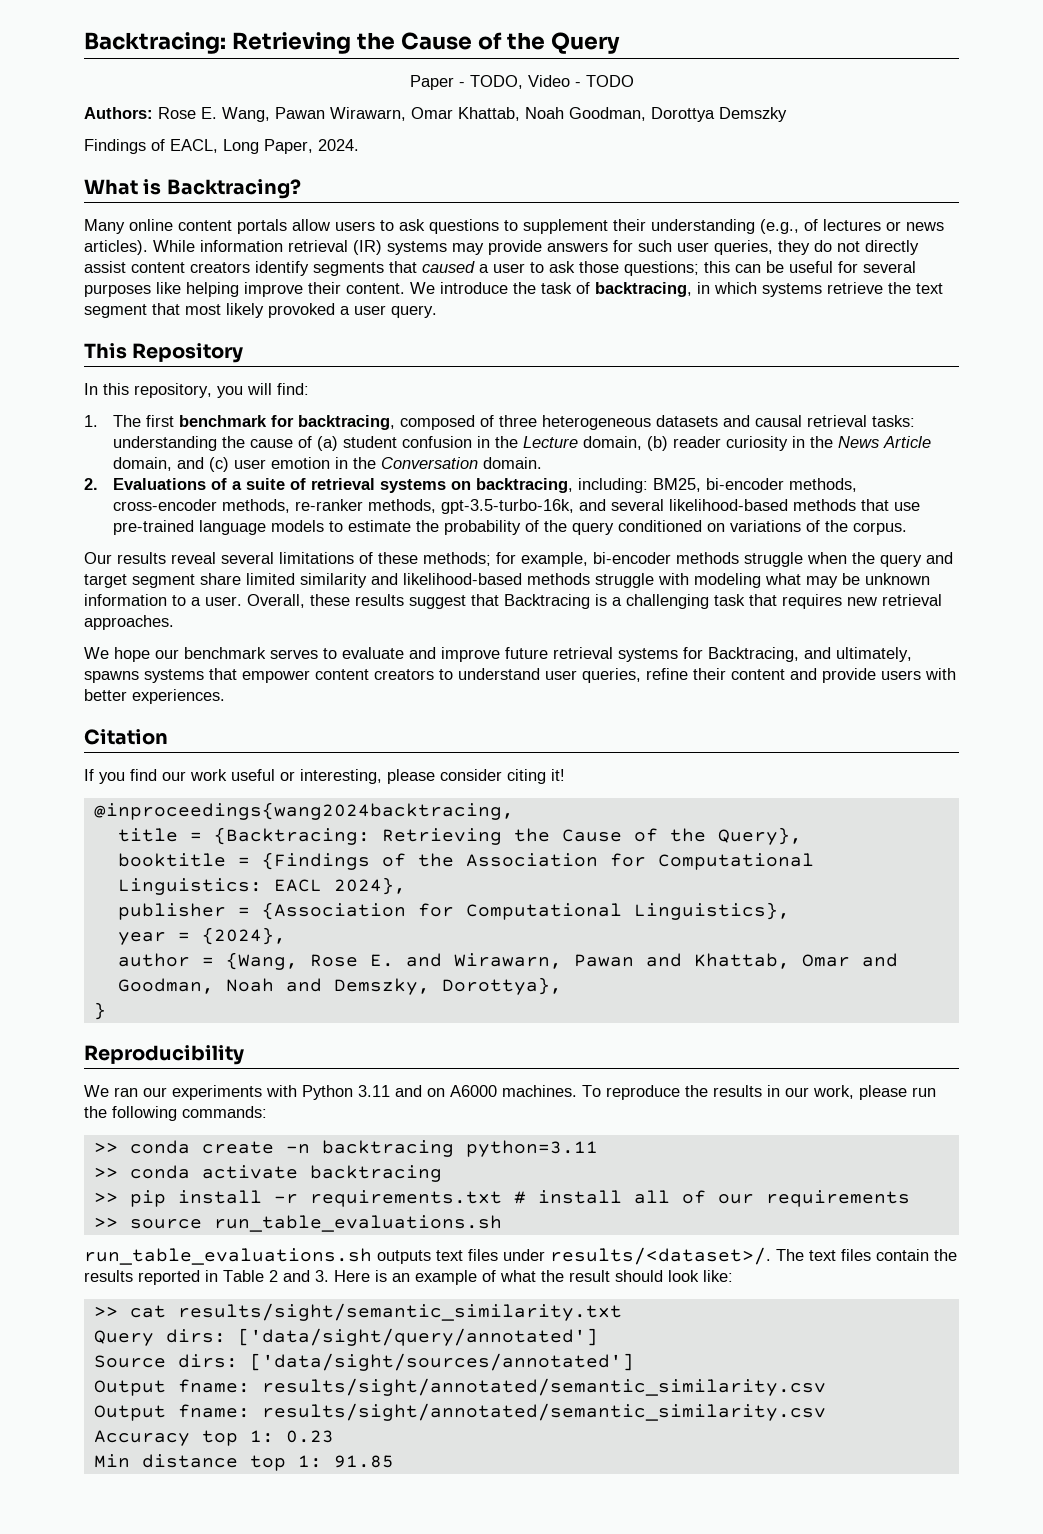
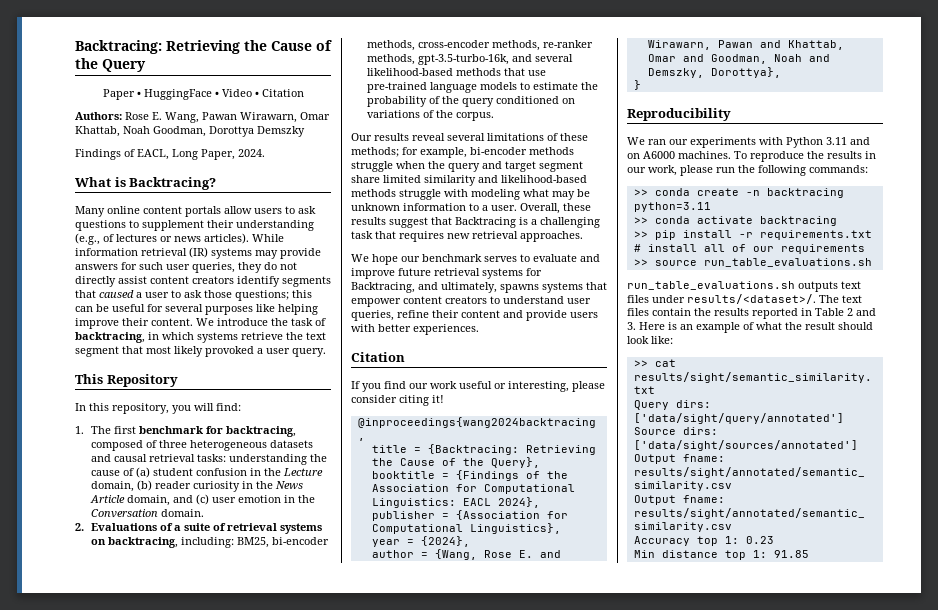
- Paper - TODO, Video - TODO
+ Paper • HuggingFace • Video • Citation

